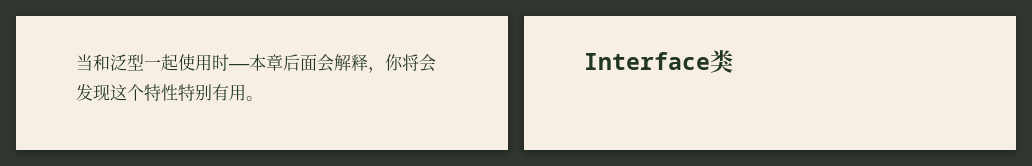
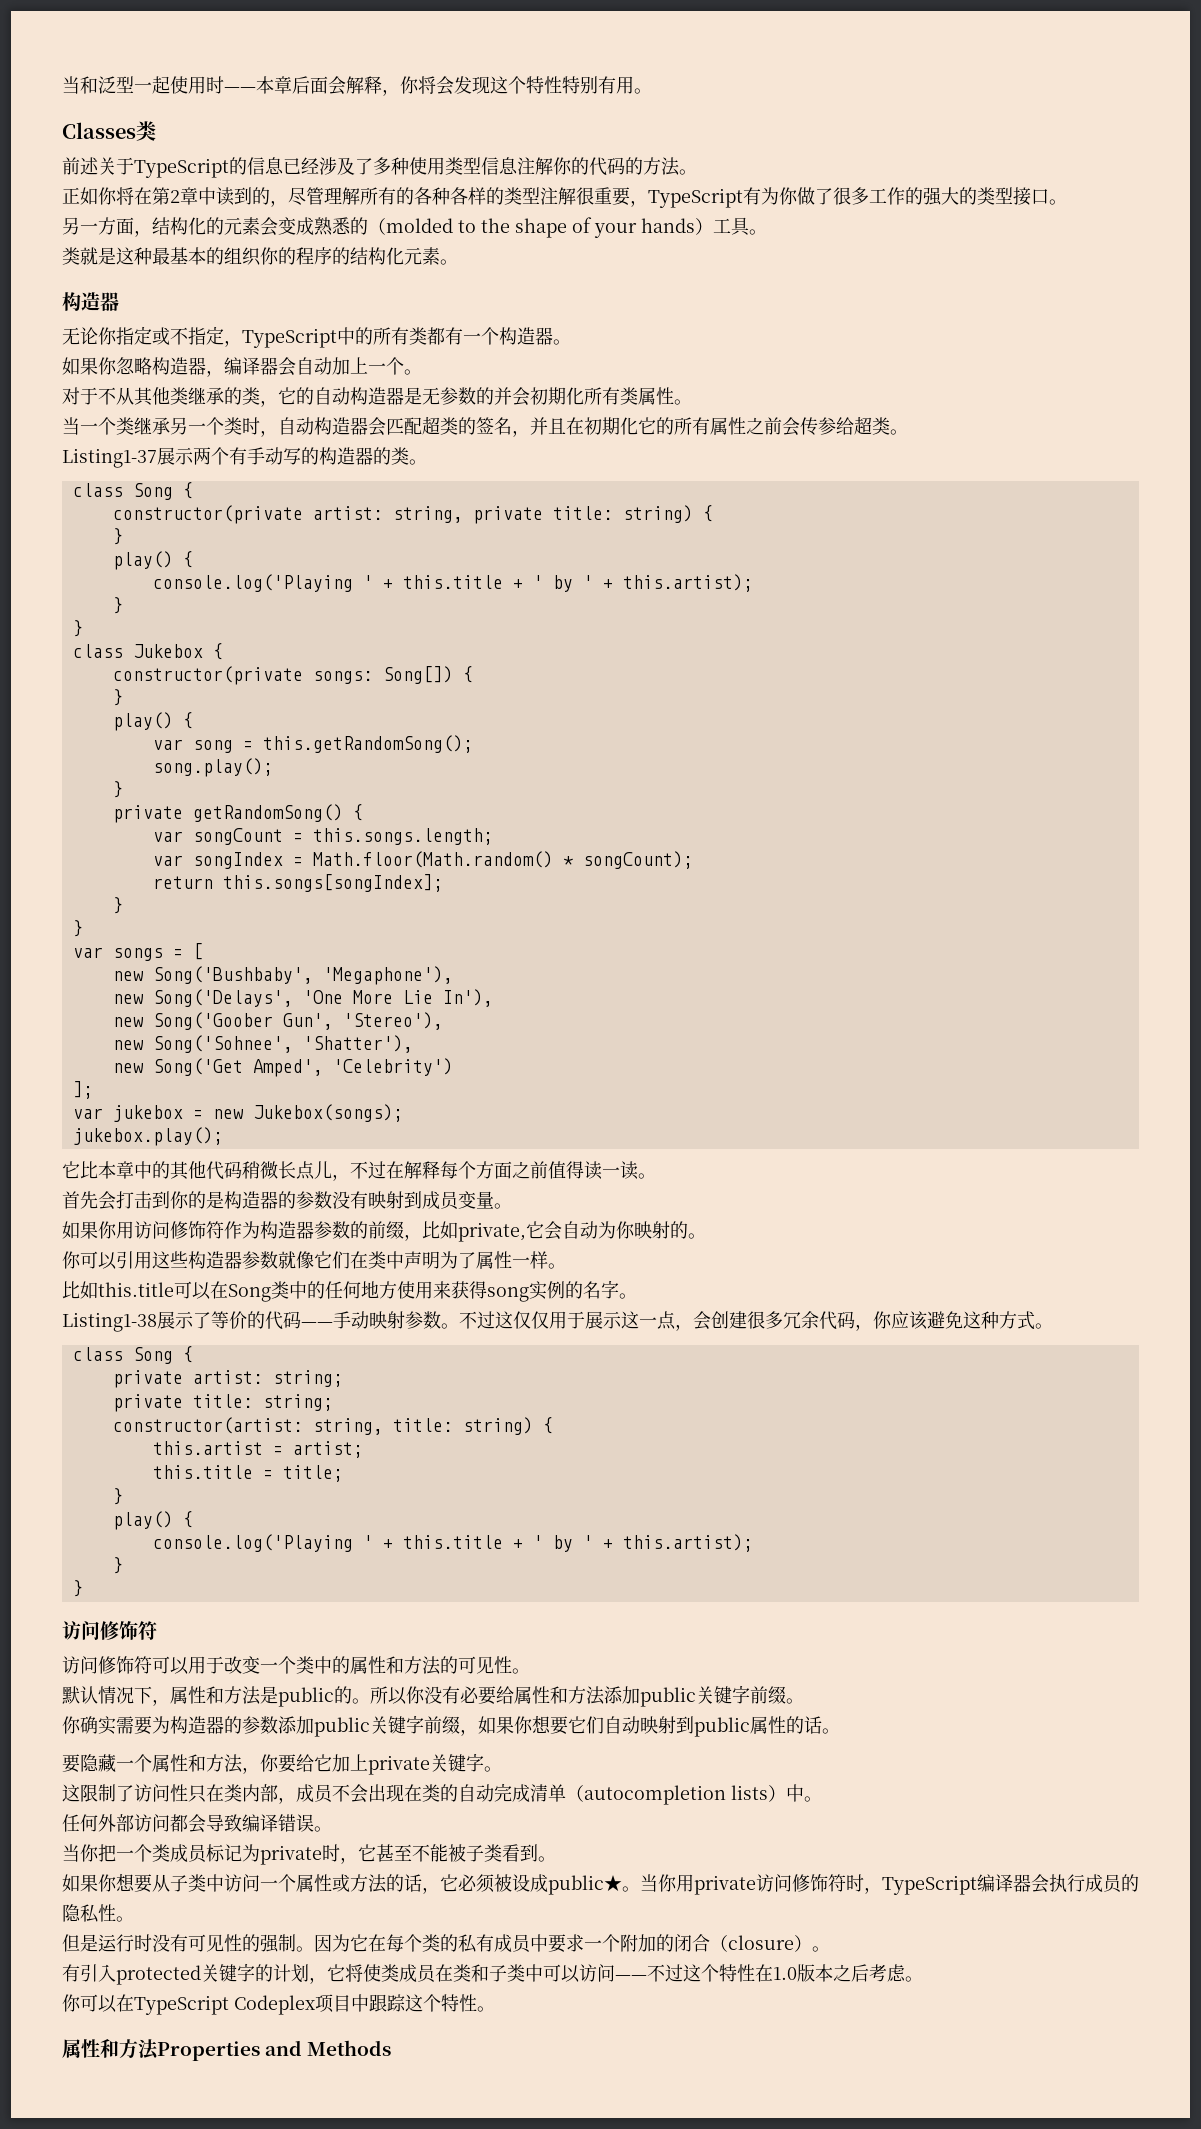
- Interface类
+ Classes类
+ 前述关于TypeScript的信息已经涉及了多种使用类型信息注解你的代码的方法。
+ 正如你将在第2章中读到的，尽管理解所有的各种各样的类型注解很重要，TypeScript有为你做了很多工作的强大的类型接口。
+ 另一方面，结构化的元素会变成熟悉的（molded to the shape of your hands）工具。
+ 类就是这种最基本的组织你的程序的结构化元素。
+ 构造器
+ 无论你指定或不指定，TypeScript中的所有类都有一个构造器。
+ 如果你忽略构造器，编译器会自动加上一个。
+ 对于不从其他类继承的类，它的自动构造器是无参数的并会初期化所有类属性。
+ 当一个类继承另一个类时，自动构造器会匹配超类的签名，并且在初期化它的所有属性之前会传参给超类。
+ Listing1-37展示两个有手动写的构造器的类。
+ class Song {
+ constructor(private artist: string, private title: string) {
+ }
+ play() {
+ console.log('Playing ' + this.title + ' by ' + this.artist);
+ }
+ }
+ class Jukebox {
+ constructor(private songs: Song[]) {
+ }
+ play() {
+ var song = this.getRandomSong();
+ song.play();
+ }
+ private getRandomSong() {
+ var songCount = this.songs.length;
+ var songIndex = Math.floor(Math.random() * songCount);
+ return this.songs[songIndex];
+ }
+ }
+ var songs = [
+ new Song('Bushbaby', 'Megaphone'),
+ new Song('Delays', 'One More Lie In'),
+ new Song('Goober Gun', 'Stereo'),
+ new Song('Sohnee', 'Shatter'),
+ new Song('Get Amped', 'Celebrity')
+ ];
+ var jukebox = new Jukebox(songs);
+ jukebox.play();
+ 它比本章中的其他代码稍微长点儿，不过在解释每个方面之前值得读一读。
+ 首先会打击到你的是构造器的参数没有映射到成员变量。
+ 如果你用访问修饰符作为构造器参数的前缀，比如private,它会自动为你映射的。
+ 你可以引用这些构造器参数就像它们在类中声明为了属性一样。
+ 比如this.title可以在Song类中的任何地方使用来获得song实例的名字。
+ Listing1-38展示了等价的代码——手动映射参数。不过这仅仅用于展示这一点，会创建很多冗余代码，你应该避免这种方式。
+ class Song {
+ private artist: string;
+ private title: string;
+ constructor(artist: string, title: string) {
+ this.artist = artist;
+ this.title = title;
+ }
+ play() {
+ console.log('Playing ' + this.title + ' by ' + this.artist);
+ }
+ }
+ 访问修饰符
+ 访问修饰符可以用于改变一个类中的属性和方法的可见性。
+ 默认情况下，属性和方法是public的。所以你没有必要给属性和方法添加public关键字前缀。
+ 你确实需要为构造器的参数添加public关键字前缀，如果你想要它们自动映射到public属性的话。
+ 要隐藏一个属性和方法，你要给它加上private关键字。
+ 这限制了访问性只在类内部，成员不会出现在类的自动完成清单（autocompletion lists）中。
+ 任何外部访问都会导致编译错误。
+ 当你把一个类成员标记为private时，它甚至不能被子类看到。
+ 如果你想要从子类中访问一个属性或方法的话，它必须被设成public★。当你用private访问修饰符时，TypeScript编译器会执行成员的隐私性。
+ 但是运行时没有可见性的强制。因为它在每个类的私有成员中要求一个附加的闭合（closure）。
+ 有引入protected关键字的计划，它将使类成员在类和子类中可以访问——不过这个特性在1.0版本之后考虑。
+ 你可以在TypeScript Codeplex项目中跟踪这个特性。
+ 属性和方法Properties and Methods

